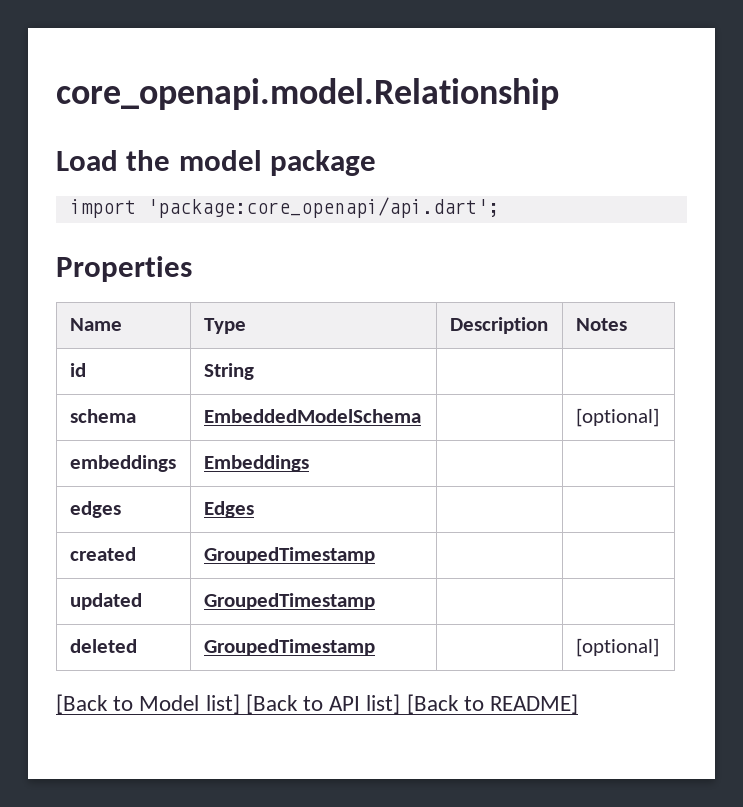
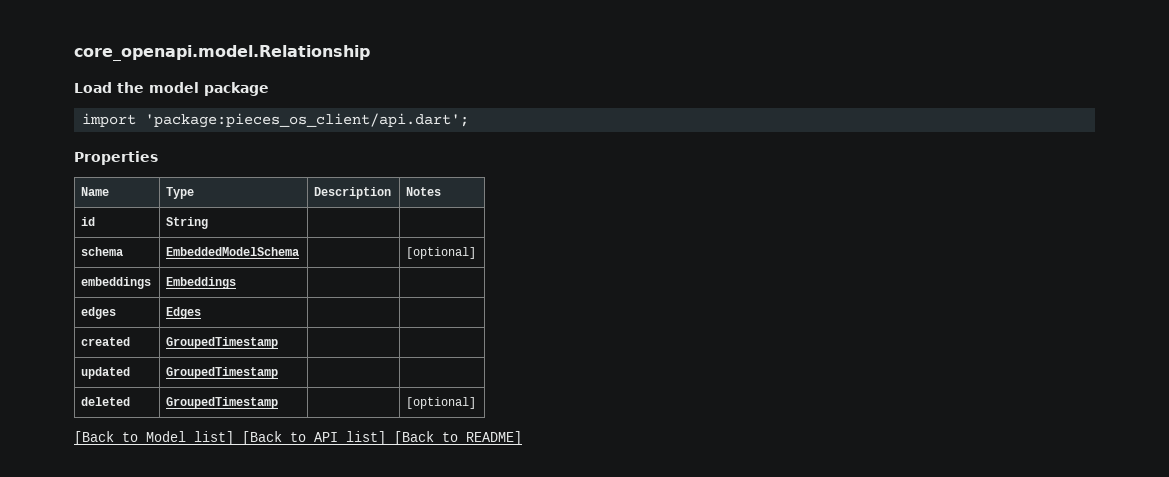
- import 'package:core_openapi/api.dart';
+ import 'package:pieces_os_client/api.dart';

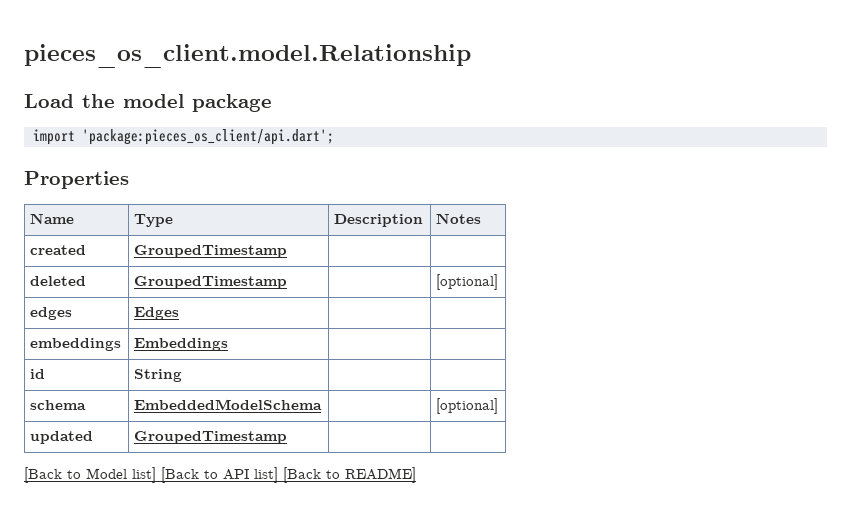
- core_openapi.model.Relationship
+ pieces_os_client.model.Relationship
+ created | GroupedTimestamp | |
+ deleted | GroupedTimestamp | | [optional]
+ edges | Edges | |
+ embeddings | Embeddings | |
- embeddings | Embeddings | |
- edges | Edges | |
- created | GroupedTimestamp | |
- deleted | GroupedTimestamp | | [optional]

